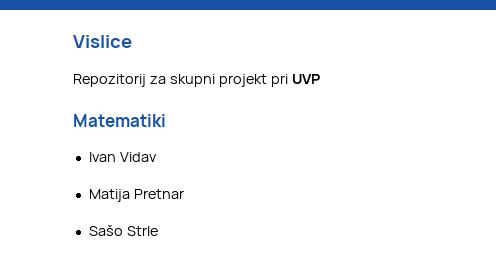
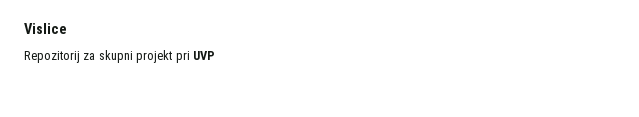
- Matematiki
- Ivan Vidav
- Matija Pretnar
- Sašo Strle

